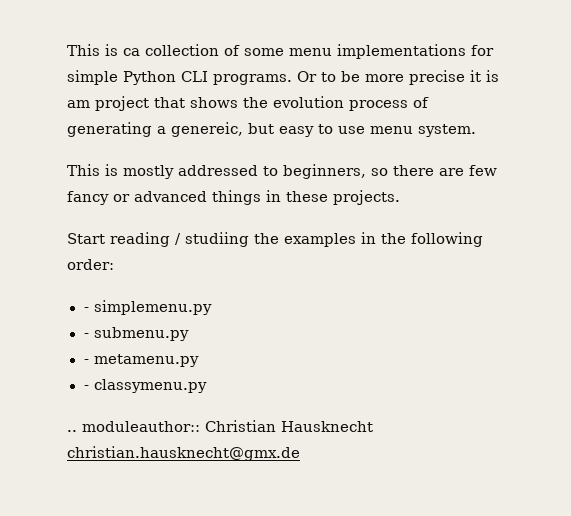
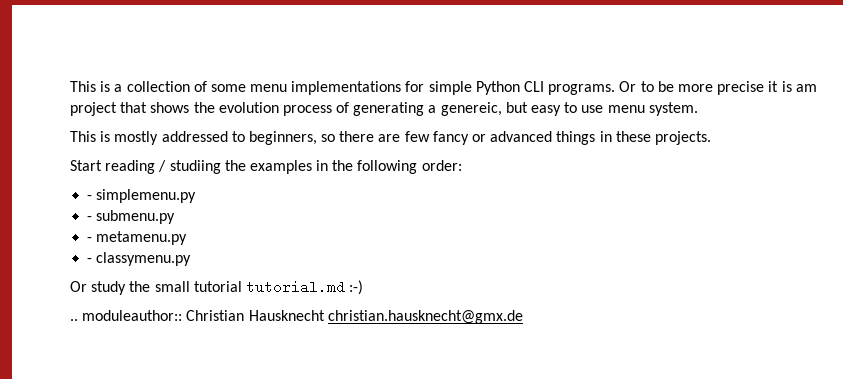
- This is ca collection of some menu implementations for simple Python CLI programs.
+ This is a collection of some menu implementations for simple Python CLI programs.
+ Or study the small tutorial tutorial.md :-)

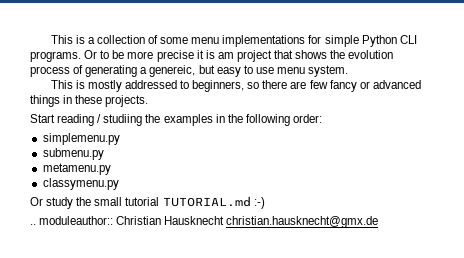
- - simplemenu.py
+ simplemenu.py
- - submenu.py
+ submenu.py
- - metamenu.py
+ metamenu.py
- - classymenu.py
+ classymenu.py
- Or study the small tutorial tutorial.md :-)
+ Or study the small tutorial TUTORIAL.md :-)

